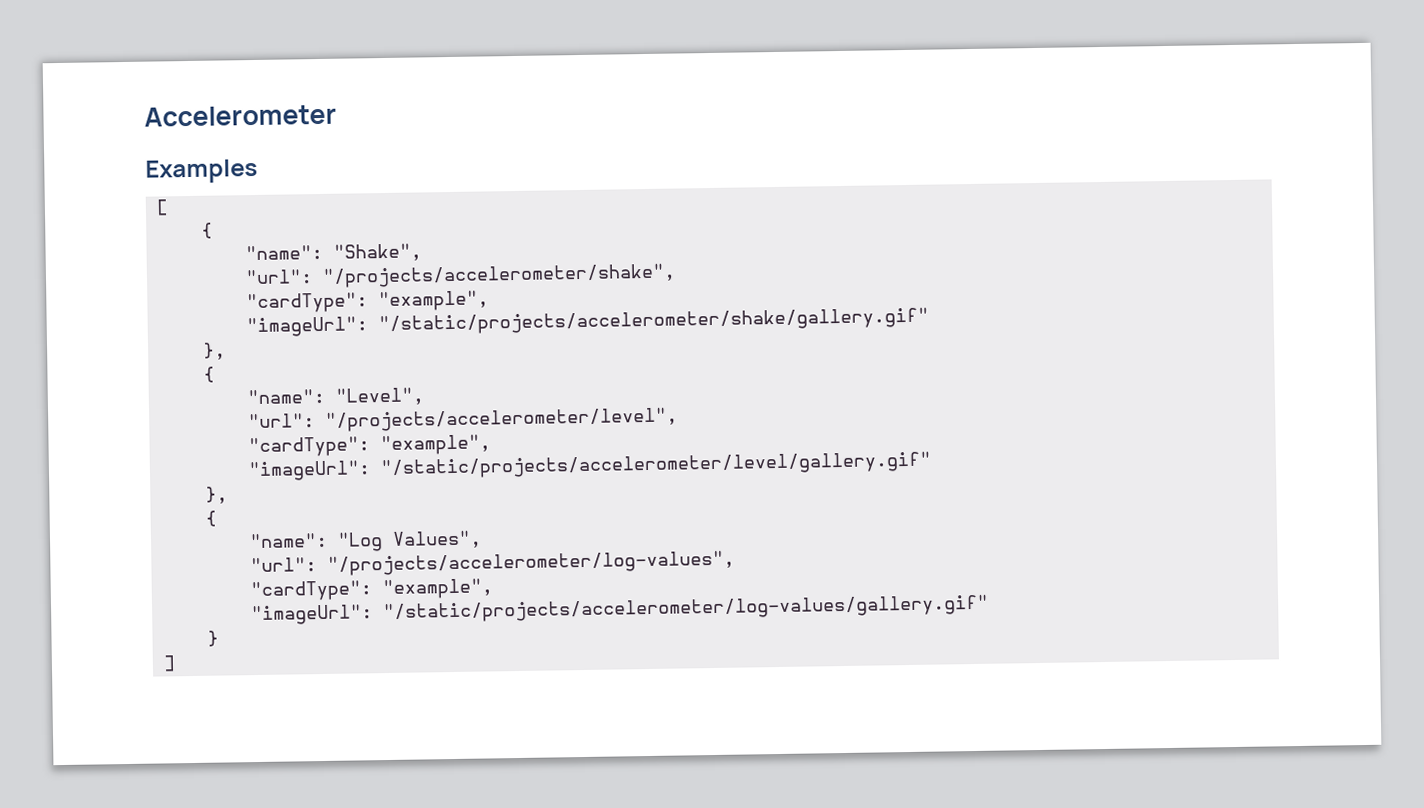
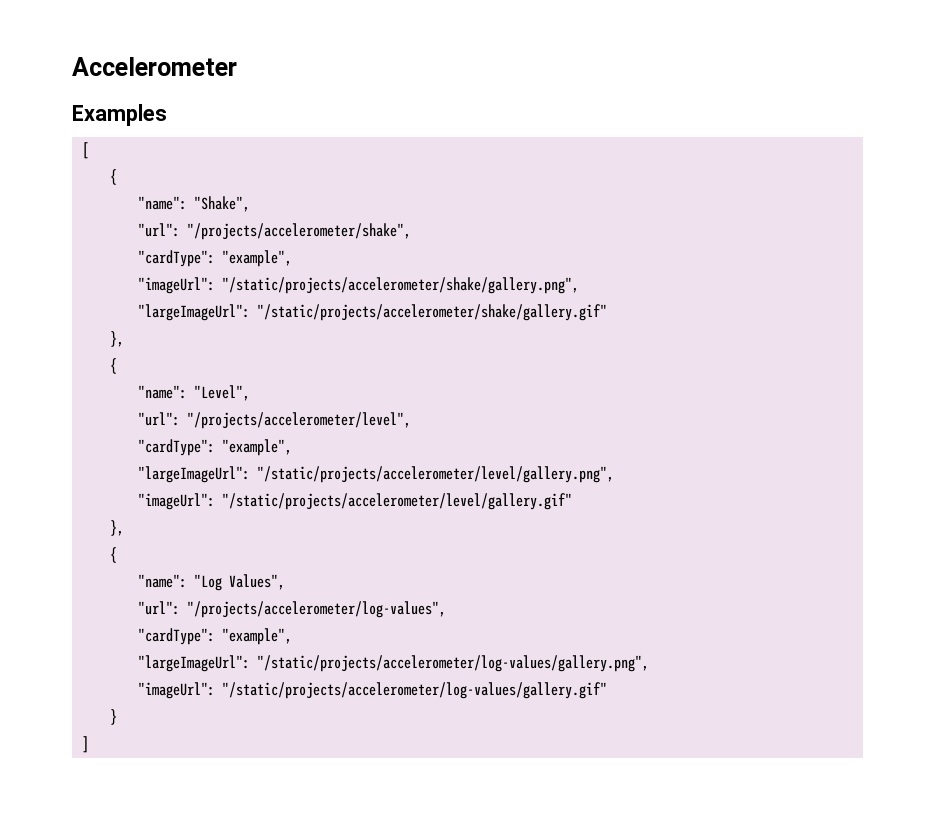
- "imageUrl": "/static/projects/accelerometer/shake/gallery.gif"
+ "imageUrl": "/static/projects/accelerometer/shake/gallery.png",
+ "largeImageUrl": "/static/projects/accelerometer/shake/gallery.gif"
+ "largeImageUrl": "/static/projects/accelerometer/level/gallery.png",
+ "largeImageUrl": "/static/projects/accelerometer/log-values/gallery.png",

